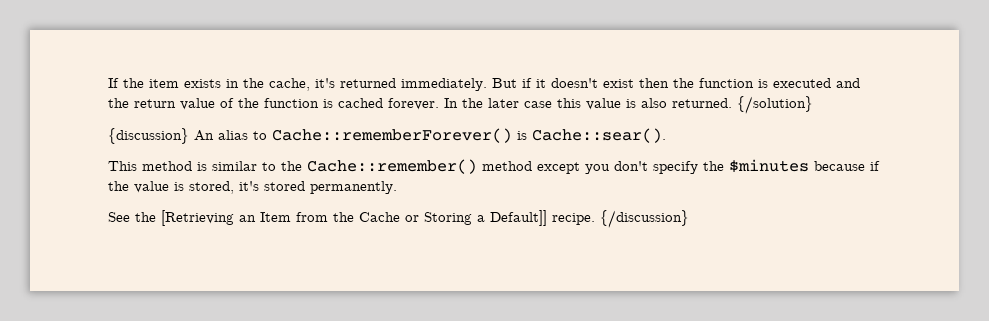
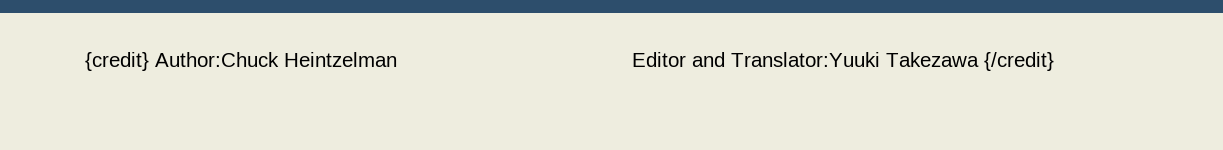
- If the item exists in the cache, it's returned immediately. But if it doesn't exist then the function is executed and the return value of the function is cached forever. In the later case this value is also returned. {/solution}
- {discussion} An alias to Cache::rememberForever() is Cache::sear().
- This method is similar to the Cache::remember() method except you don't specify the $minutes because if the value is stored, it's stored permanently.
- See the [Retrieving an Item from the Cache or Storing a Default]] recipe. {/discussion}
+ {credit} Author:Chuck Heintzelman
+ Editor and Translator:Yuuki Takezawa {/credit}

